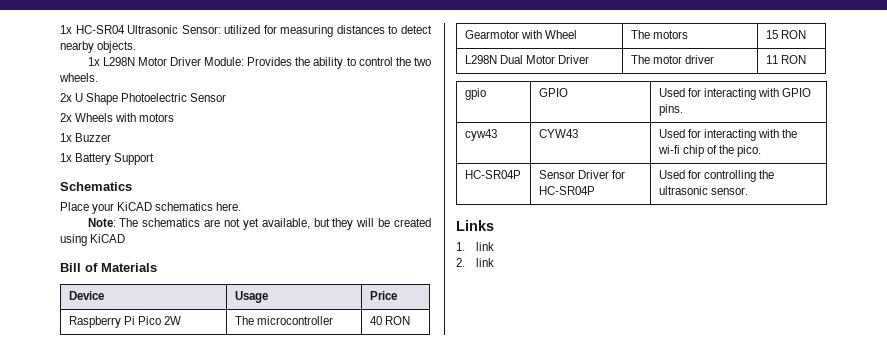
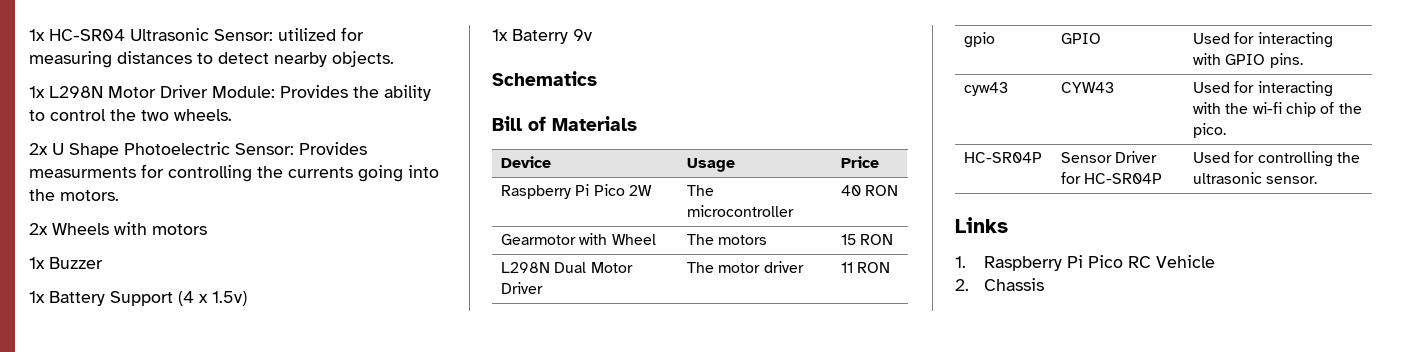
- 2x U Shape Photoelectric Sensor
+ 2x U Shape Photoelectric Sensor: Provides measurments for controlling the currents going into the motors.
- 1x Battery Support
+ 1x Battery Support (4 x 1.5v)
+ 1x Baterry 9v
  Schematics
- Place your KiCAD schematics here.
- Note: The schematics are not yet available, but they will be created using KiCAD
- 1. link
+ 1. Raspberry Pi Pico RC Vehicle
- 2. link
+ 2. Chassis

